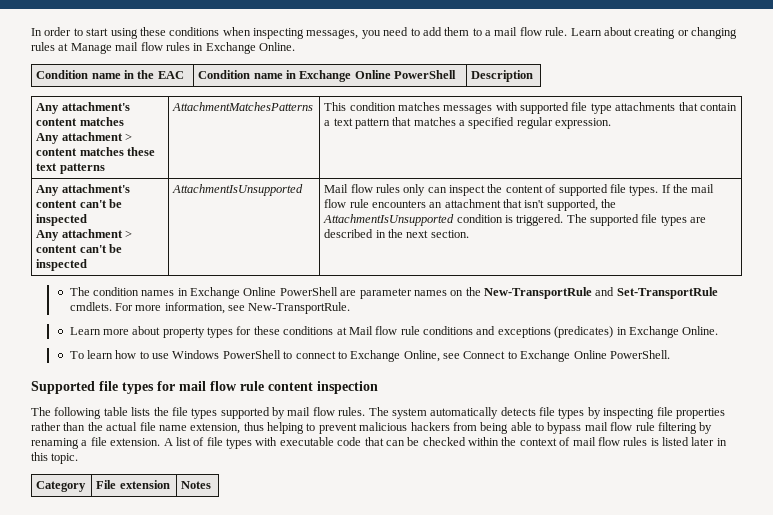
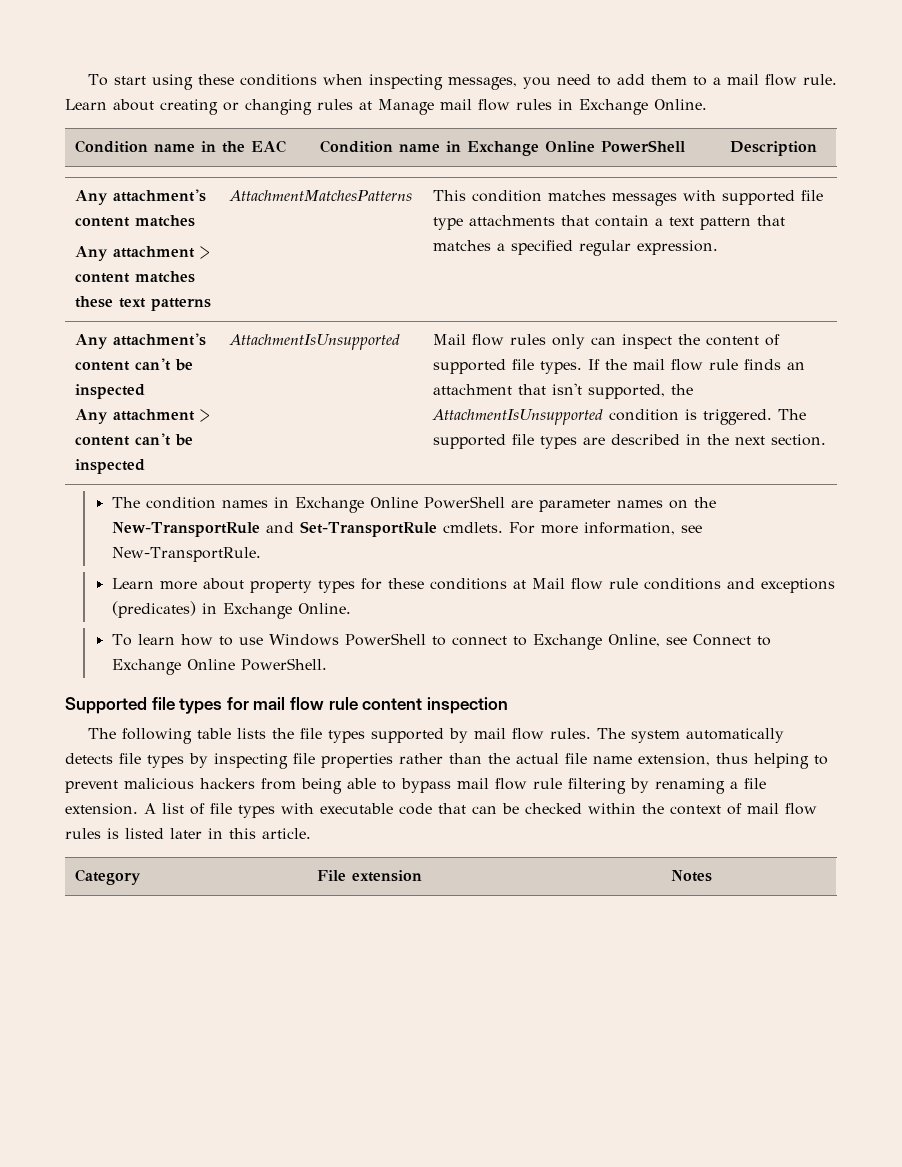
- In order to start using these conditions when inspecting messages, you need to add them to a mail flow rule.
+ To start using these conditions when inspecting messages, you need to add them to a mail flow rule.
- If the mail flow rule encounters an attachment that isn't supported, the AttachmentIsUnsupported condition is triggered.
+ If the mail flow rule finds an attachment that isn't supported, the AttachmentIsUnsupported condition is triggered.
- A list of file types with executable code that can be checked within the context of mail flow rules is listed later in this topic.
+ A list of file types with executable code that can be checked within the context of mail flow rules is listed later in this article.

